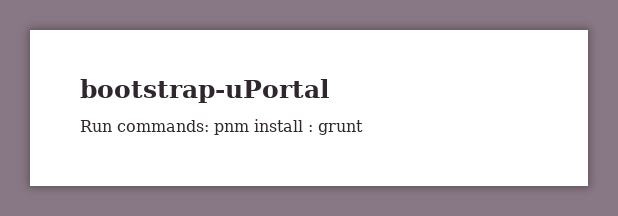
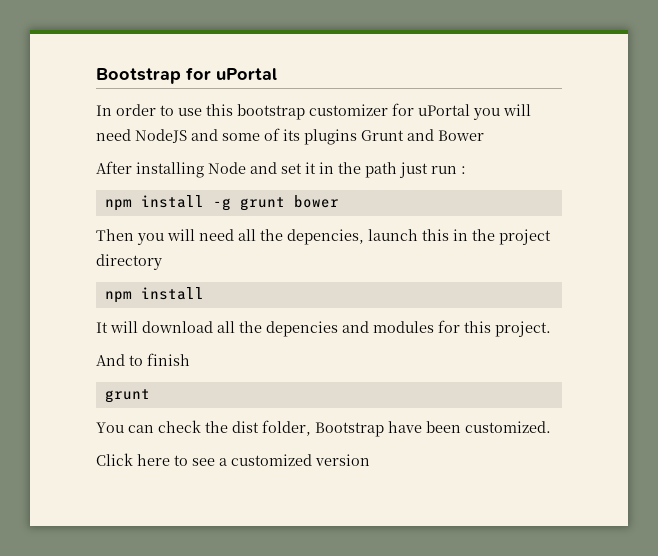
- bootstrap-uPortal
- Run commands: pnm install : grunt
+ Bootstrap for uPortal
+ In order to use this bootstrap customizer for uPortal you will need NodeJS and some of its plugins Grunt and Bower
+ After installing Node and set it in the path just run :
+ npm install -g grunt bower
+ Then you will need all the depencies, launch this in the project directory
+ npm install
+ It will download all the depencies and modules for this project.
+ And to finish
+ grunt
+ You can check the dist folder, Bootstrap have been customized.
+ Click here to see a customized version

